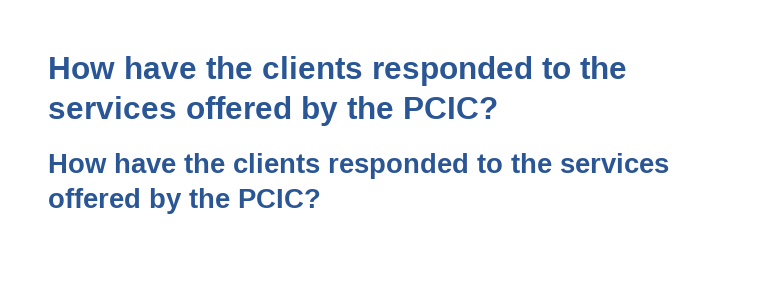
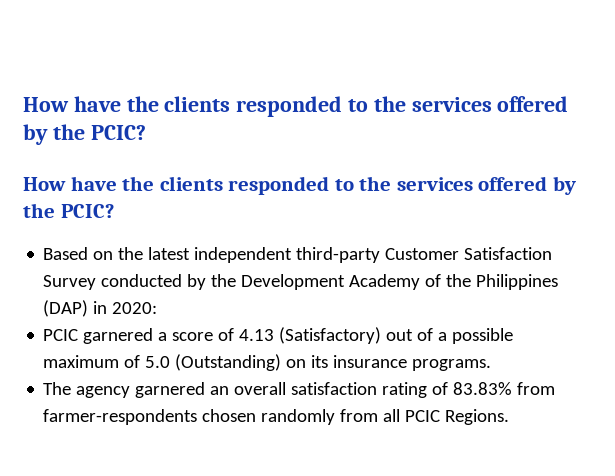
+ Based on the latest independent third-party Customer Satisfaction Survey conducted by the Development Academy of the Philippines (DAP) in 2020:
+ PCIC garnered a score of 4.13 (Satisfactory) out of a possible maximum of 5.0 (Outstanding) on its insurance programs.
+ The agency garnered an overall satisfaction rating of 83.83% from farmer-respondents chosen randomly from all PCIC Regions.

